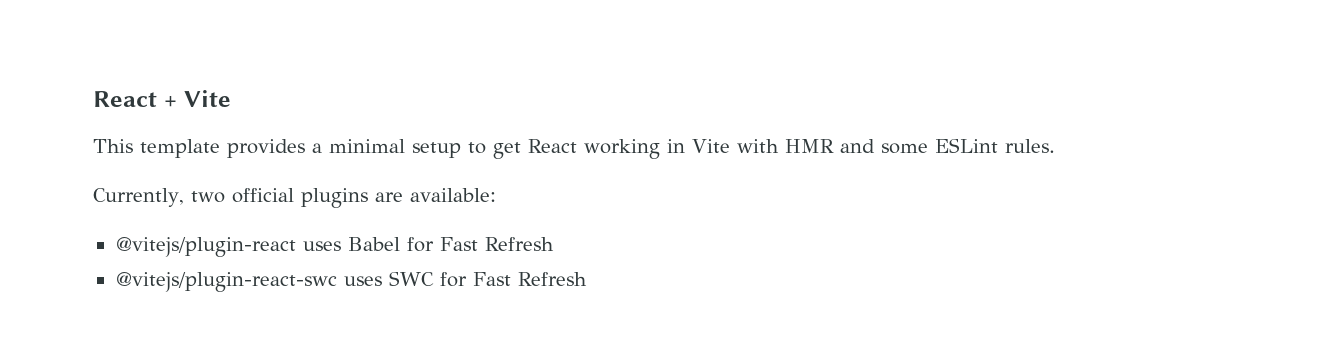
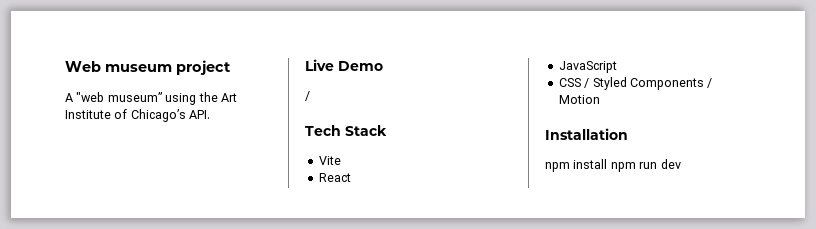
- React + Vite
- This template provides a minimal setup to get React working in Vite with HMR and some ESLint rules.
- Currently, two official plugins are available:
- @vitejs/plugin-react uses Babel for Fast Refresh
- @vitejs/plugin-react-swc uses SWC for Fast Refresh
+ Web museum project
+ A "web museum” using the Art Institute of Chicago’s API.
+ Live Demo
+ /
+ Tech Stack
+ Vite
+ React
+ JavaScript
+ CSS / Styled Components / Motion
+ Installation
+ npm install npm run dev

